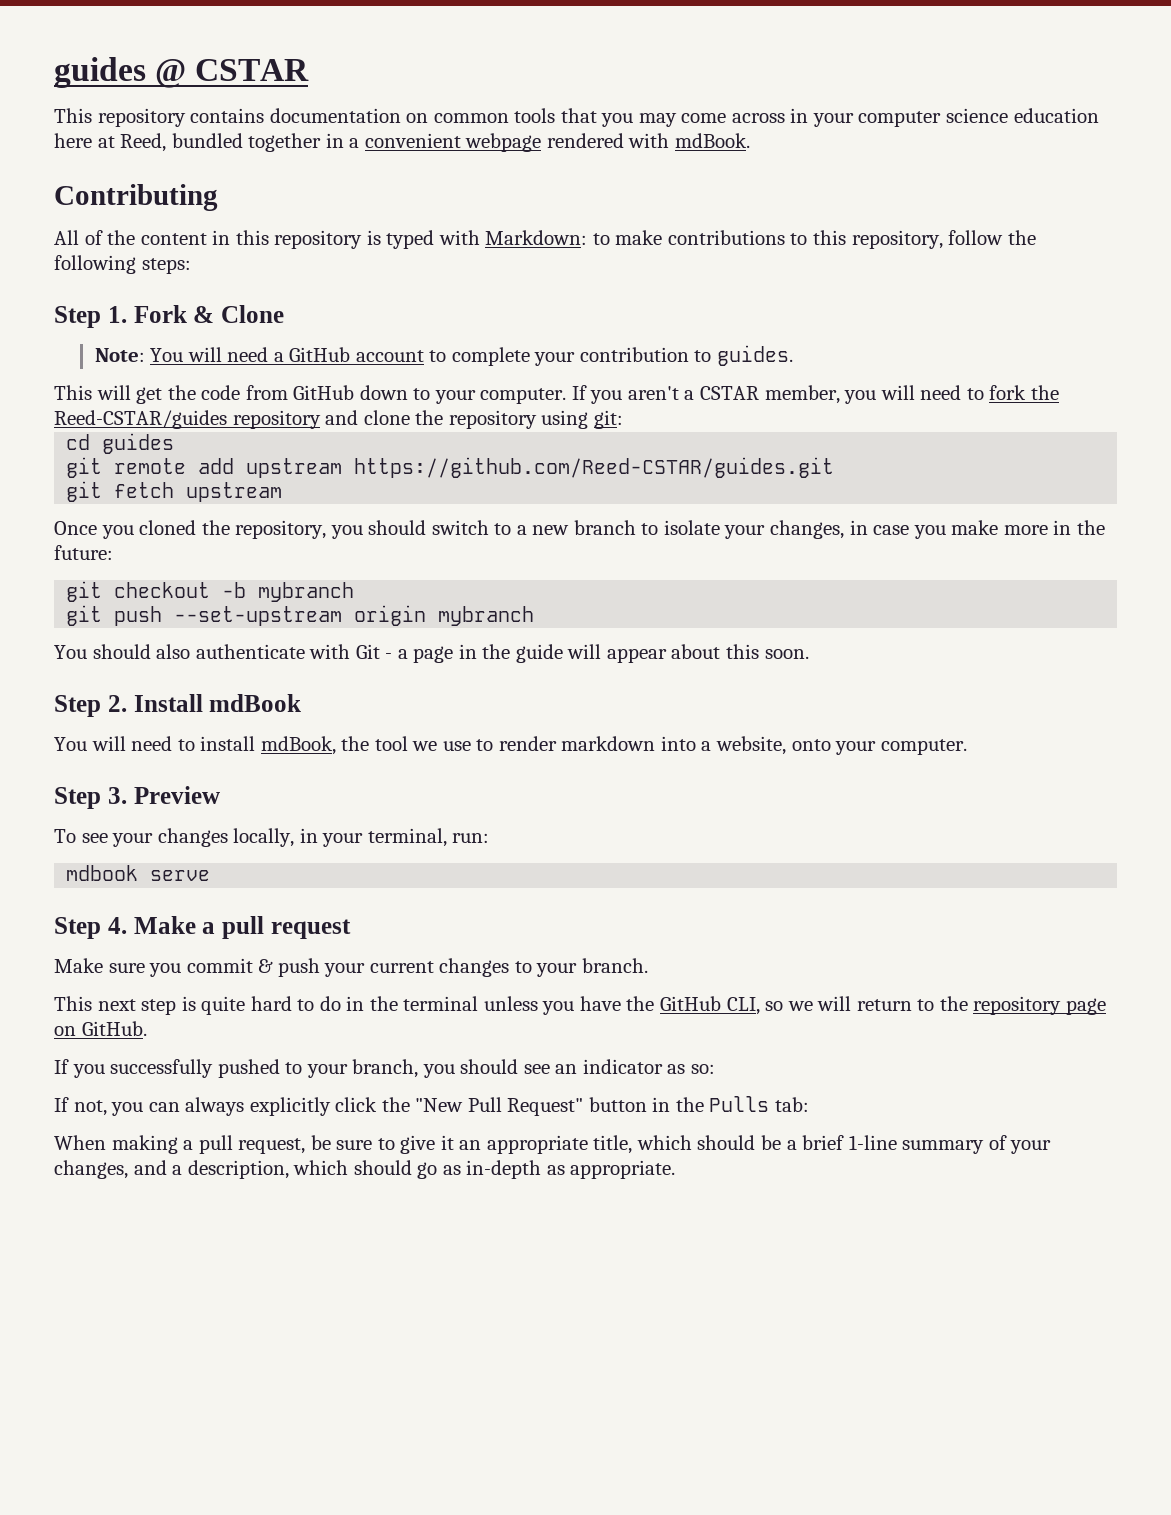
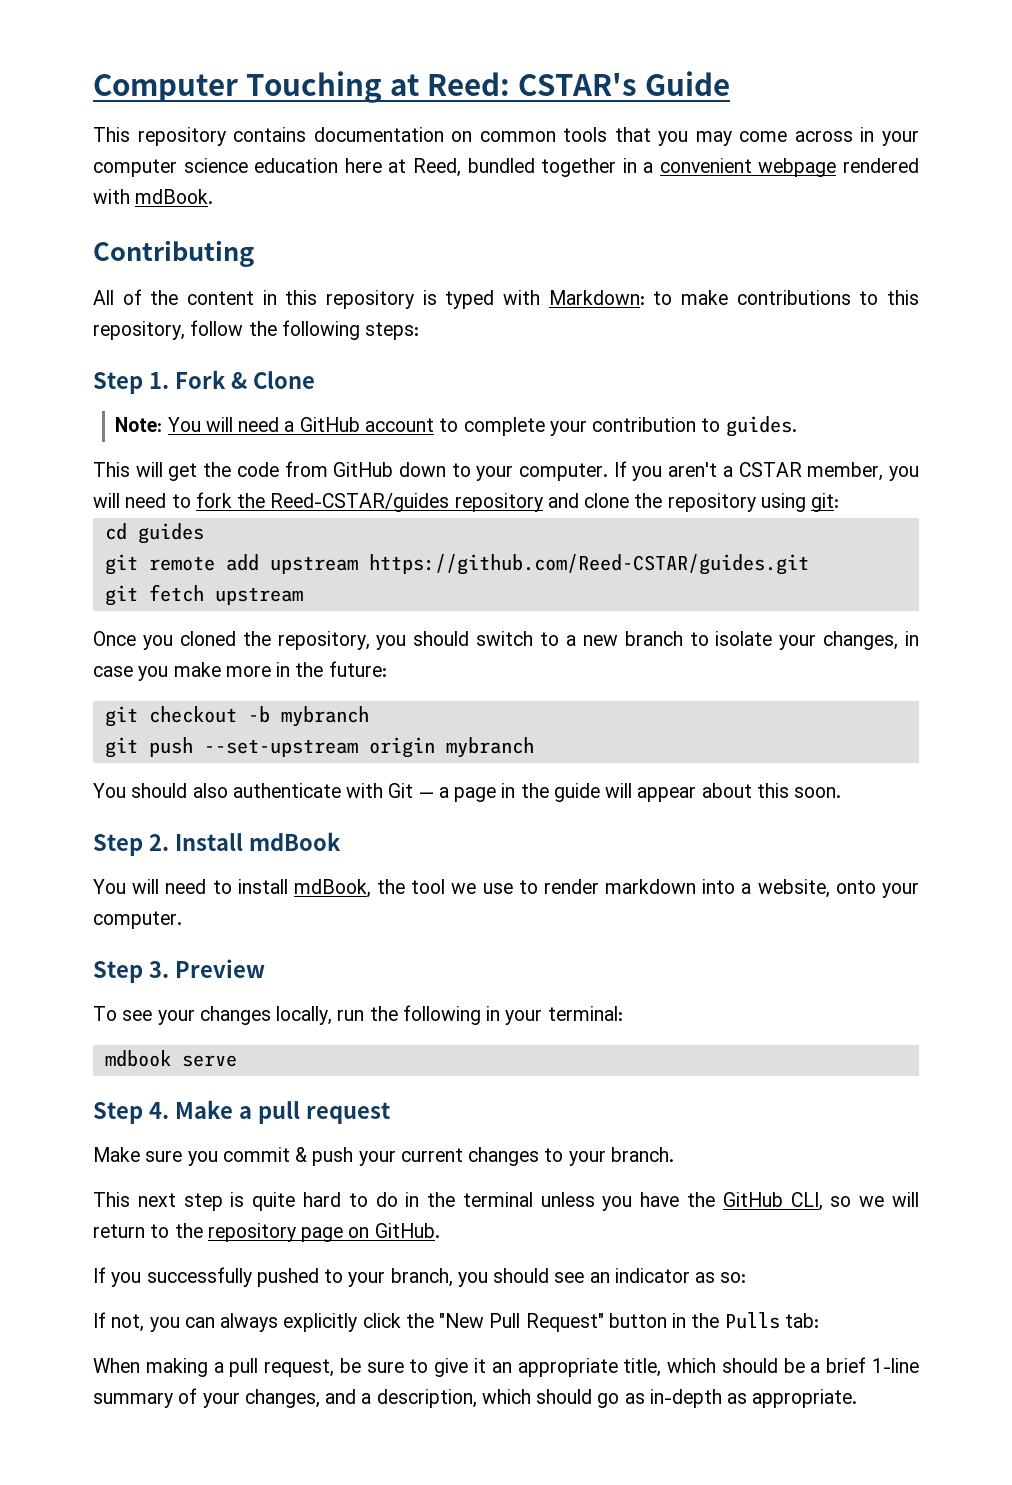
- guides @ CSTAR
+ Computer Touching at Reed: CSTAR's Guide
- You should also authenticate with Git - a page in the guide will appear about this soon.
+ You should also authenticate with Git — a page in the guide will appear about this soon.
- To see your changes locally, in your terminal, run:
+ To see your changes locally, run the following in your terminal:

